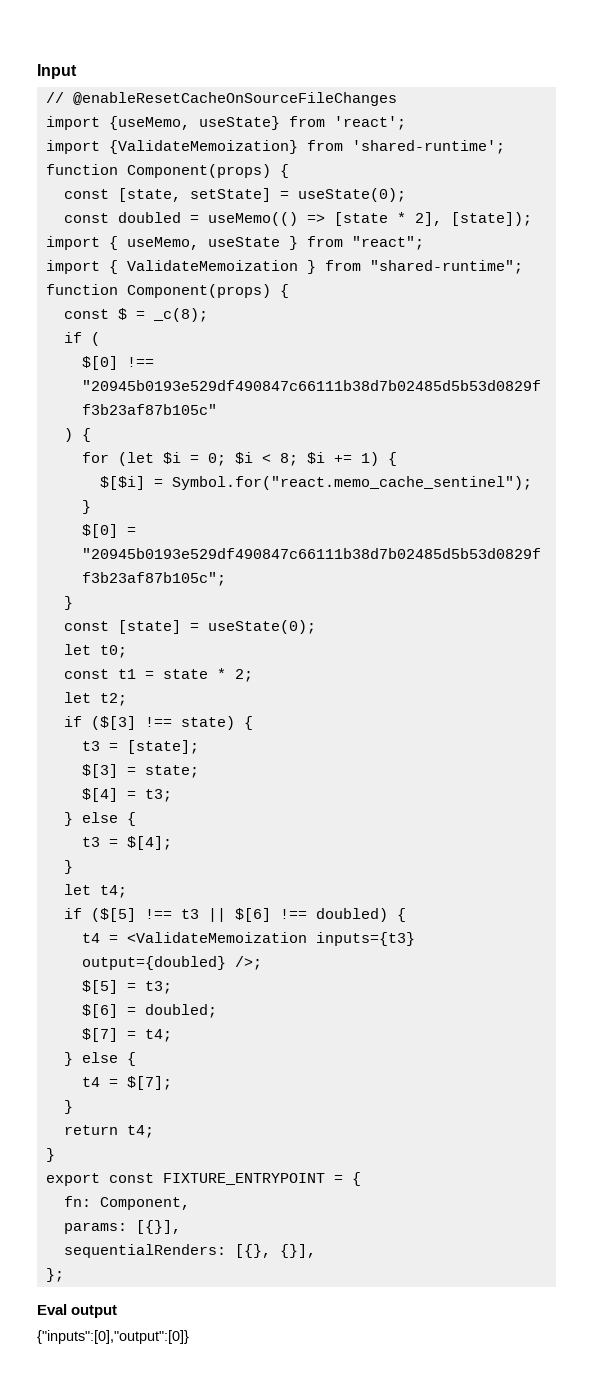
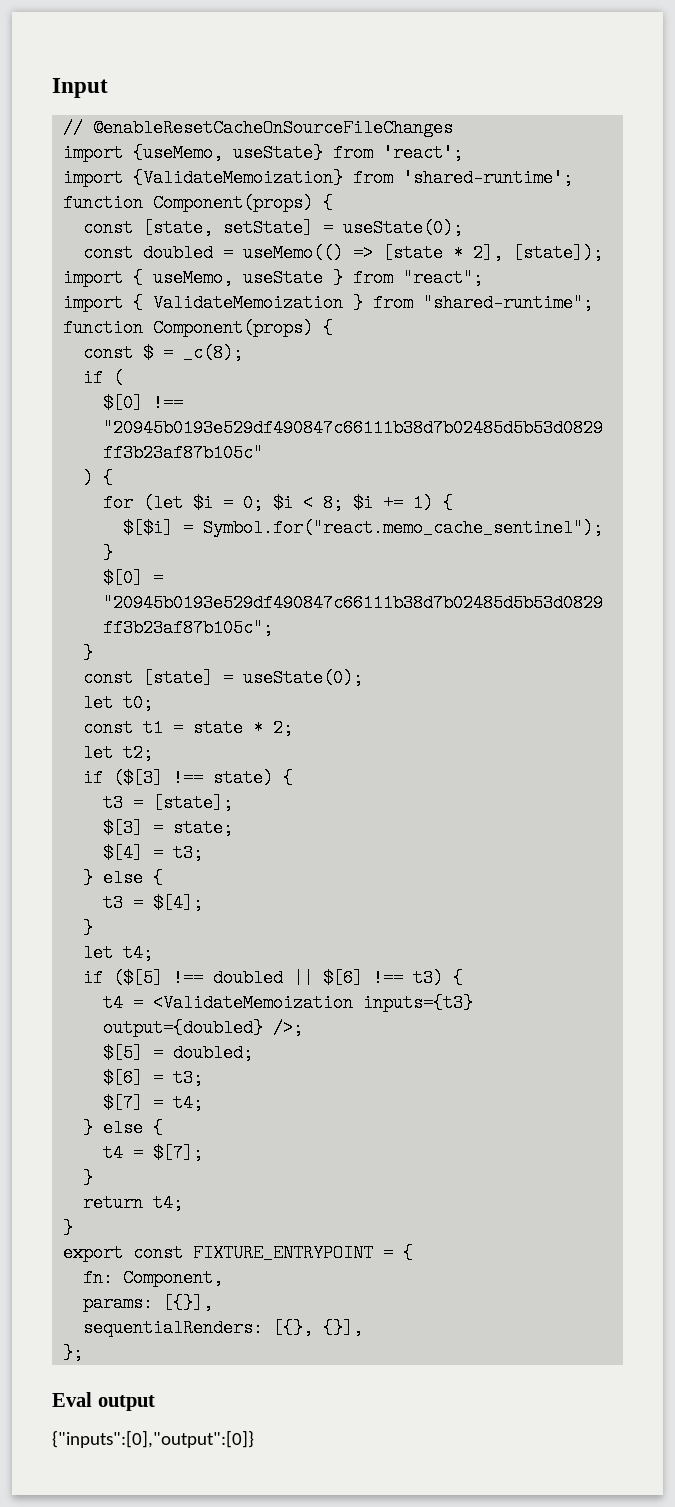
- if ($[5] !== t3 || $[6] !== doubled) {
+ if ($[5] !== doubled || $[6] !== t3) {
- $[5] = t3;
+ $[5] = doubled;
- $[6] = doubled;
+ $[6] = t3;

